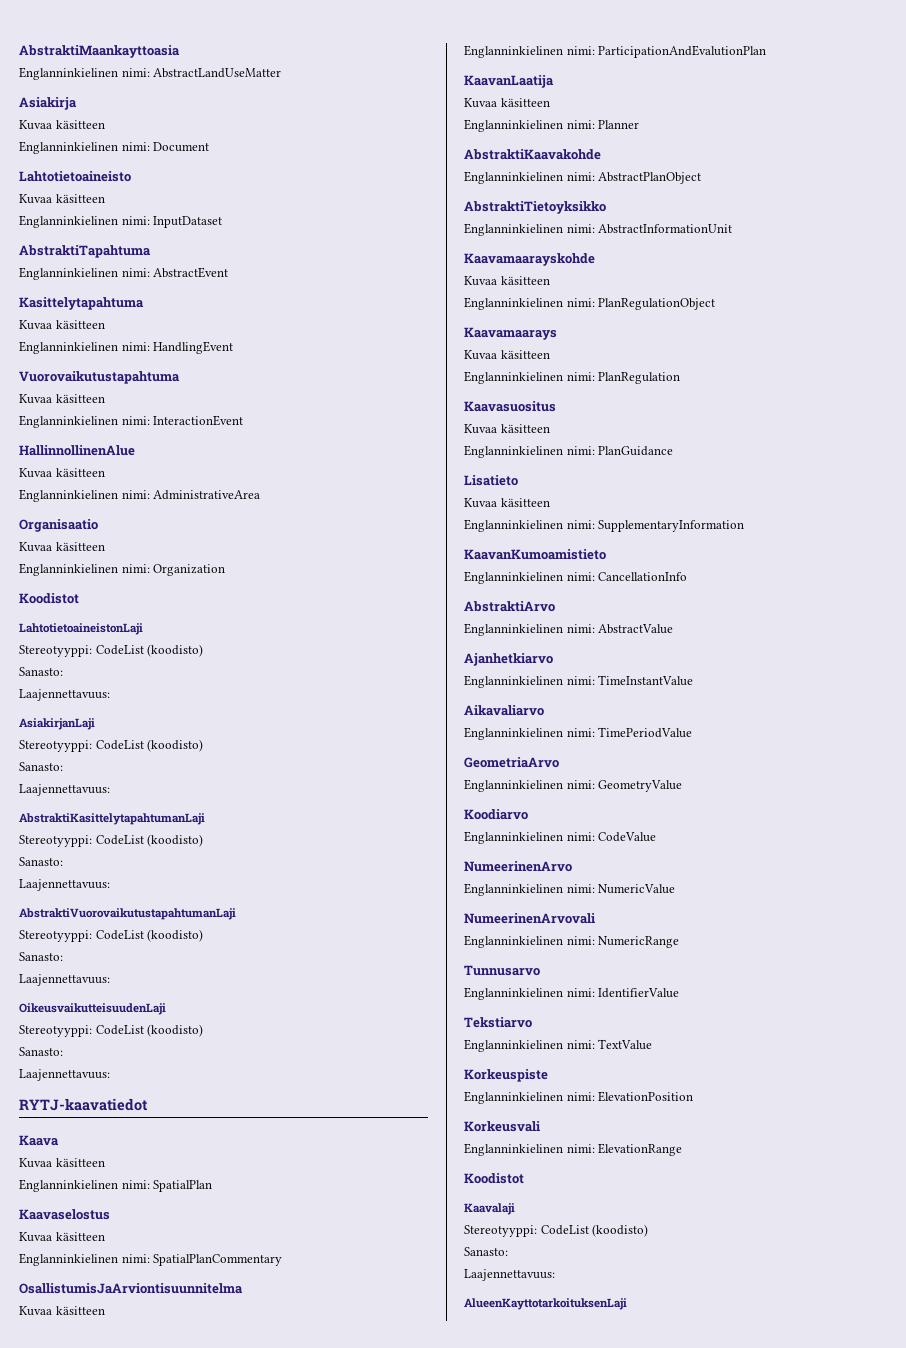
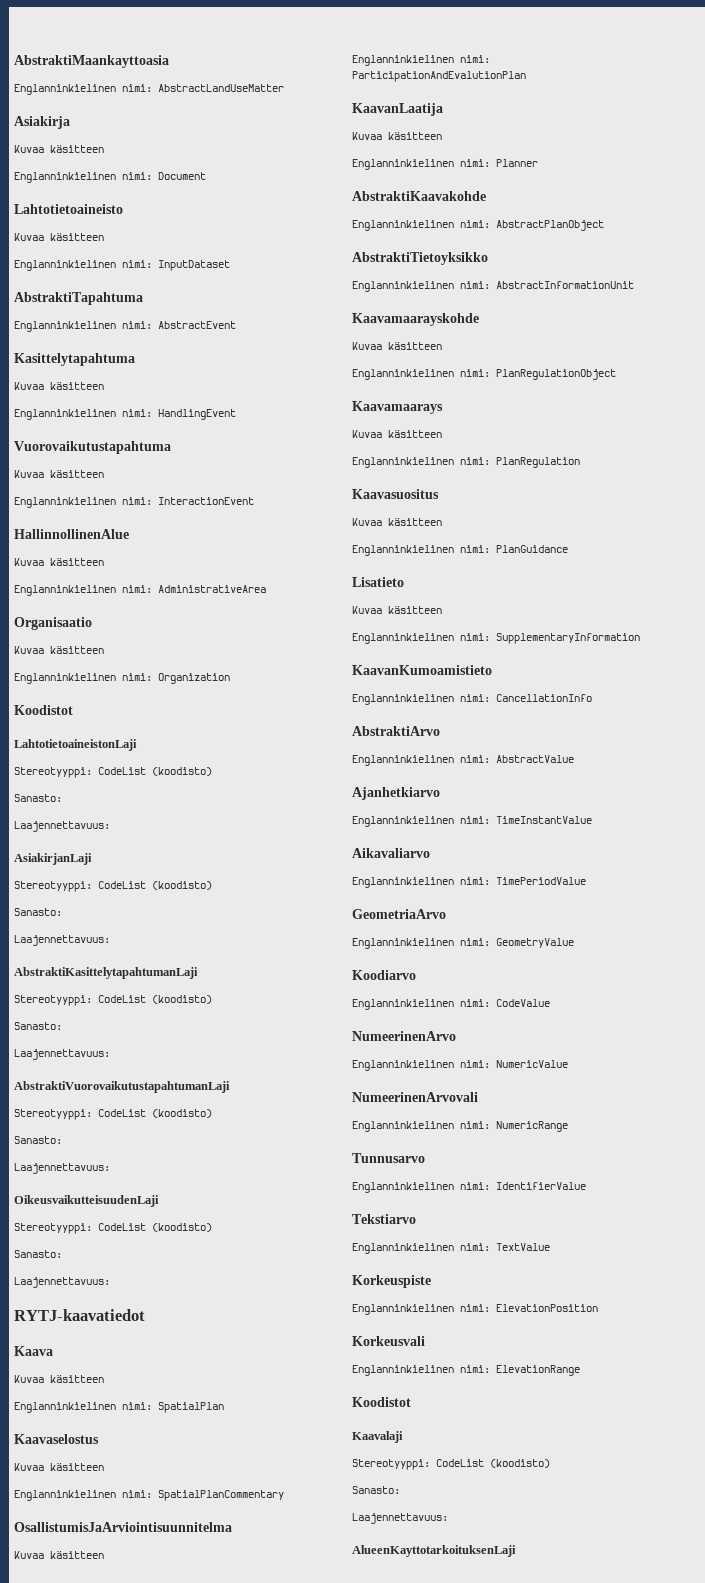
- OsallistumisJaArviontisuunnitelma
+ OsallistumisJaArviointisuunnitelma

